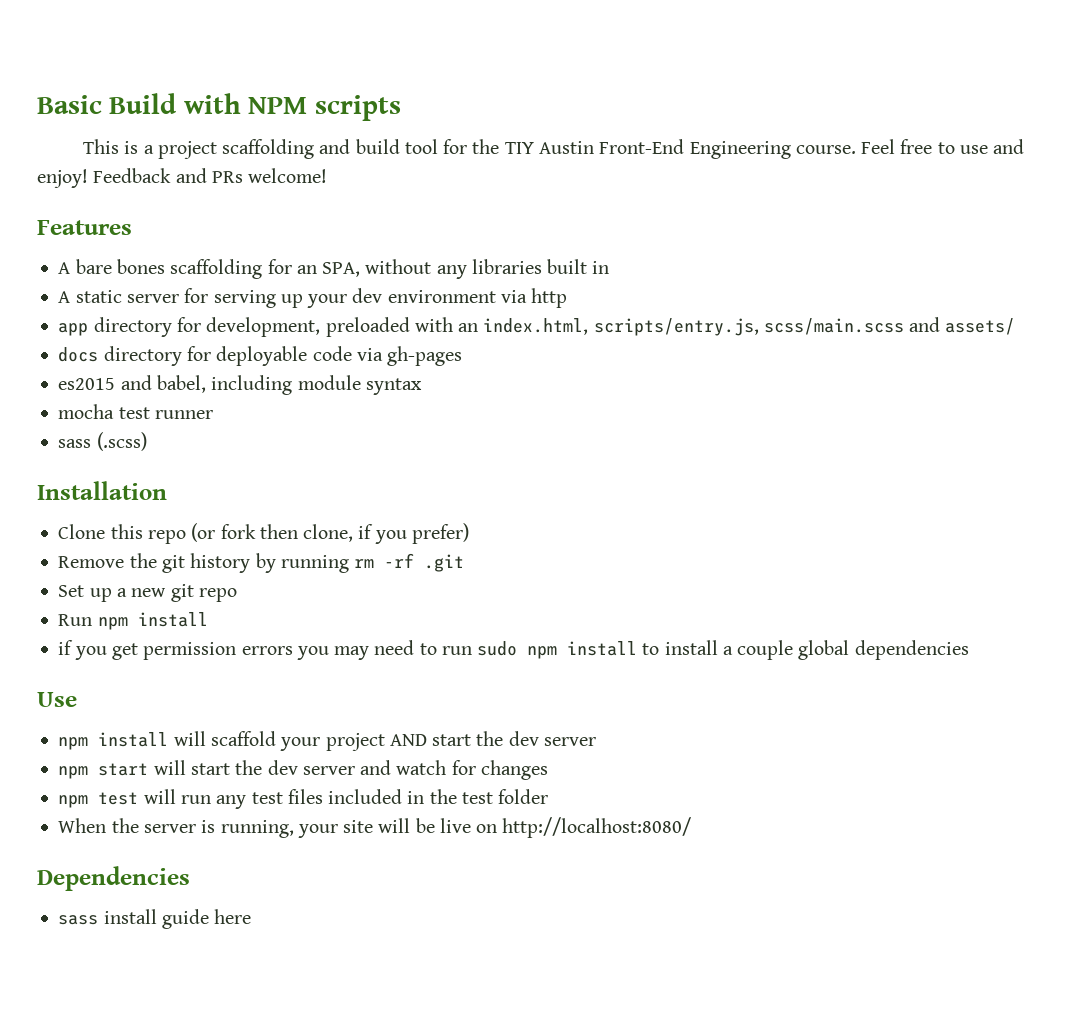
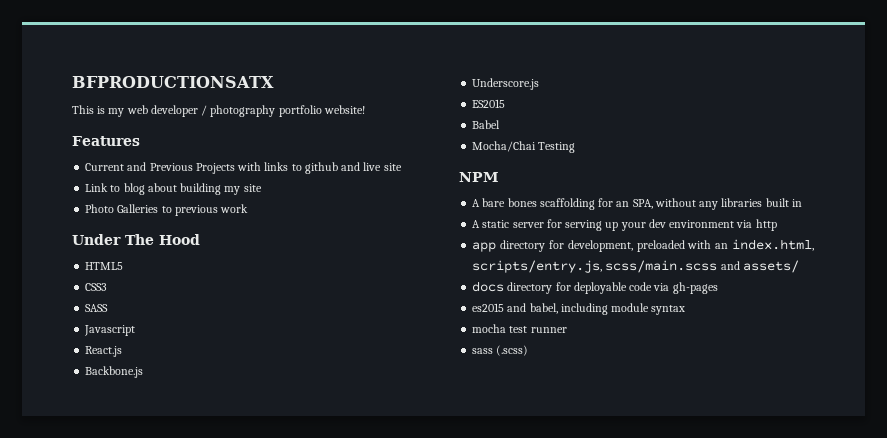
- Basic Build with NPM scripts
- This is a project scaffolding and build tool for the TIY Austin Front-End Engineering course. Feel free to use and enjoy! Feedback and PRs welcome!
+ BFPRODUCTIONSATX
+ This is my web developer / photography portfolio website!
  Features
+ Current and Previous Projects with links to github and live site
+ Link to blog about building my site
+ Photo Galleries to previous work
+ Under The Hood
+ HTML5
+ CSS3
+ SASS
+ Javascript
+ React.js
+ Backbone.js
+ Underscore.js
+ ES2015
+ Babel
+ Mocha/Chai Testing
+ NPM
- Installation
- Clone this repo (or fork then clone, if you prefer)
- Remove the git history by running rm -rf .git
- Set up a new git repo
- Run npm install
- if you get permission errors you may need to run sudo npm install to install a couple global dependencies
- Use
- npm install will scaffold your project AND start the dev server
- npm start will start the dev server and watch for changes
- npm test will run any test files included in the test folder
- When the server is running, your site will be live on http://localhost:8080/
- Dependencies
- sass install guide here

